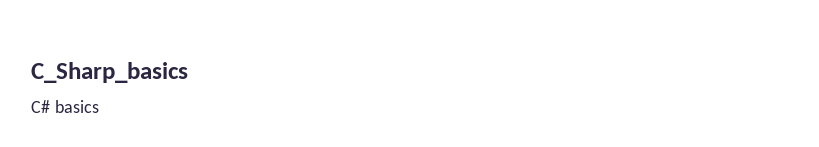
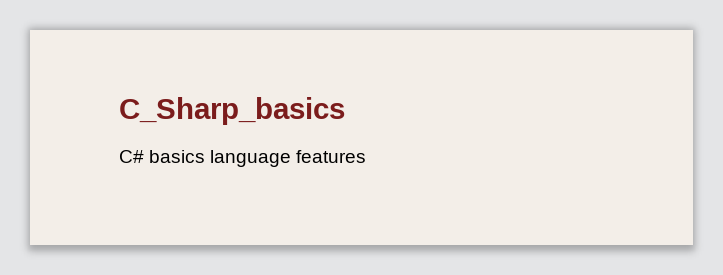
- C# basics
+ C# basics language features

